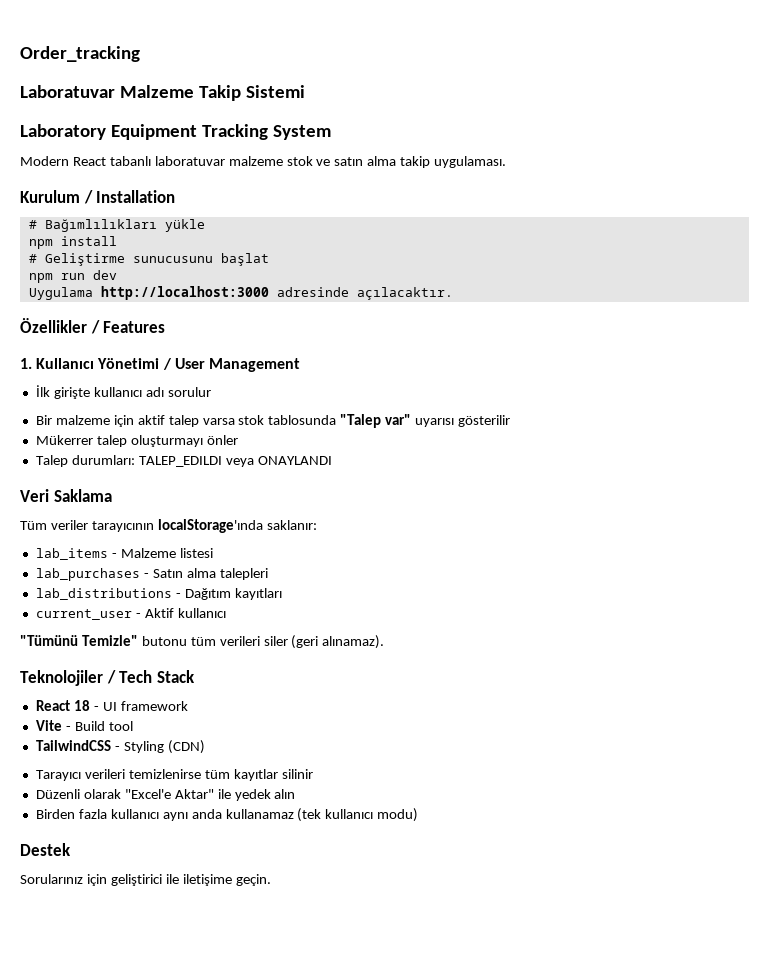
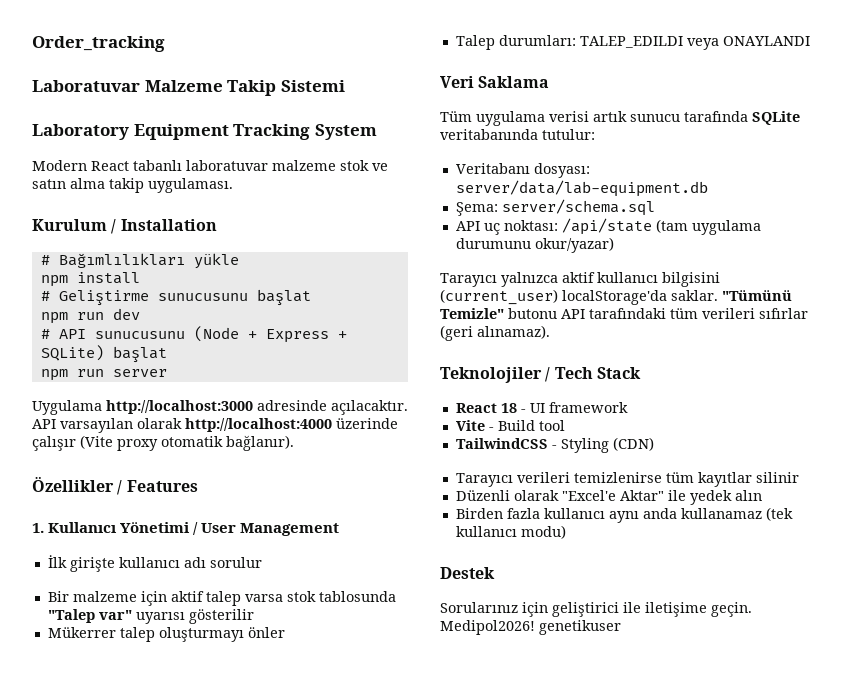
- Uygulama http://localhost:3000 adresinde açılacaktır.
+ # API sunucusunu (Node + Express + SQLite) başlat
+ npm run server
+ Uygulama http://localhost:3000 adresinde açılacaktır. API varsayılan olarak http://localhost:4000 üzerinde çalışır (Vite proxy otomatik bağlanır).
- Tüm veriler tarayıcının localStorage'ında saklanır:
- lab_items - Malzeme listesi
- lab_purchases - Satın alma talepleri
- lab_distributions - Dağıtım kayıtları
- current_user - Aktif kullanıcı
- "Tümünü Temizle" butonu tüm verileri siler (geri alınamaz).
+ Tüm uygulama verisi artık sunucu tarafında SQLite veritabanında tutulur:
+ Veritabanı dosyası: server/data/lab-equipment.db
+ Şema: server/schema.sql
+ API uç noktası: /api/state (tam uygulama durumunu okur/yazar)
+ Tarayıcı yalnızca aktif kullanıcı bilgisini (current_user) localStorage'da saklar. "Tümünü Temizle" butonu API tarafındaki tüm verileri sıfırlar (geri alınamaz).
+ Medipol2026! genetikuser

